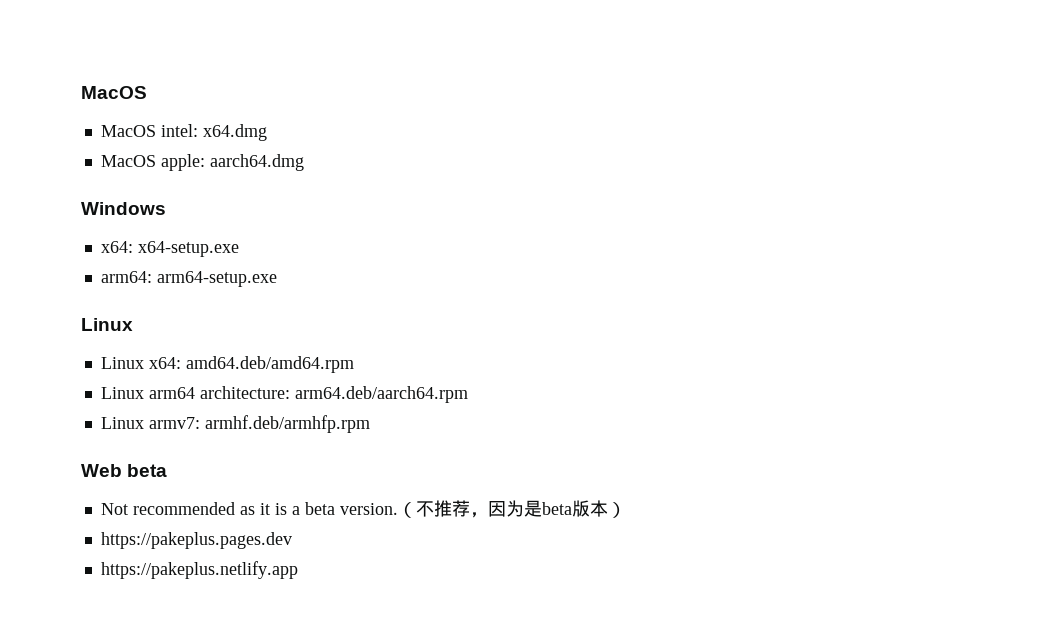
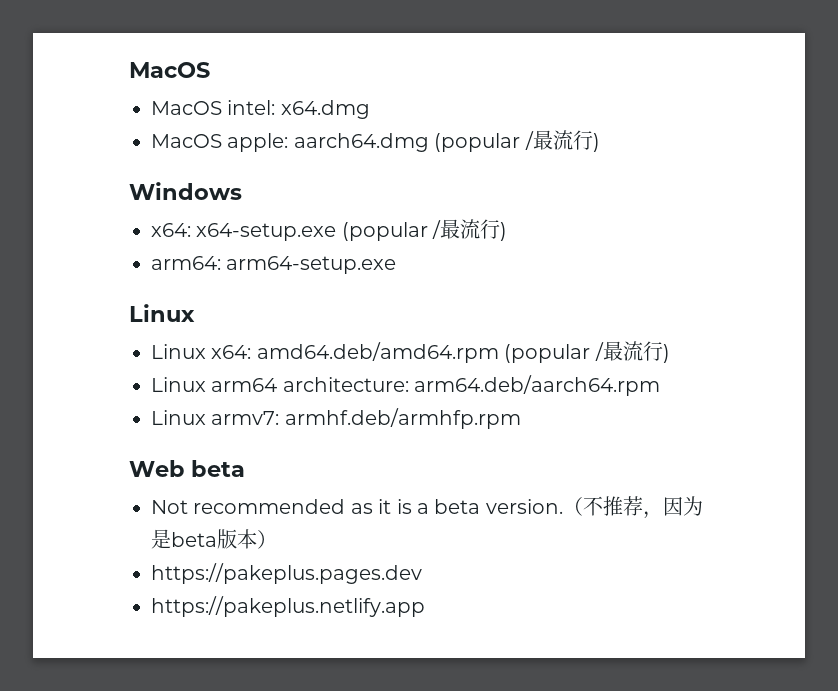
- MacOS apple: aarch64.dmg
+ MacOS apple: aarch64.dmg (popular /最流行)
- x64: x64-setup.exe
+ x64: x64-setup.exe (popular /最流行)
- Linux x64: amd64.deb/amd64.rpm
+ Linux x64: amd64.deb/amd64.rpm (popular /最流行)

